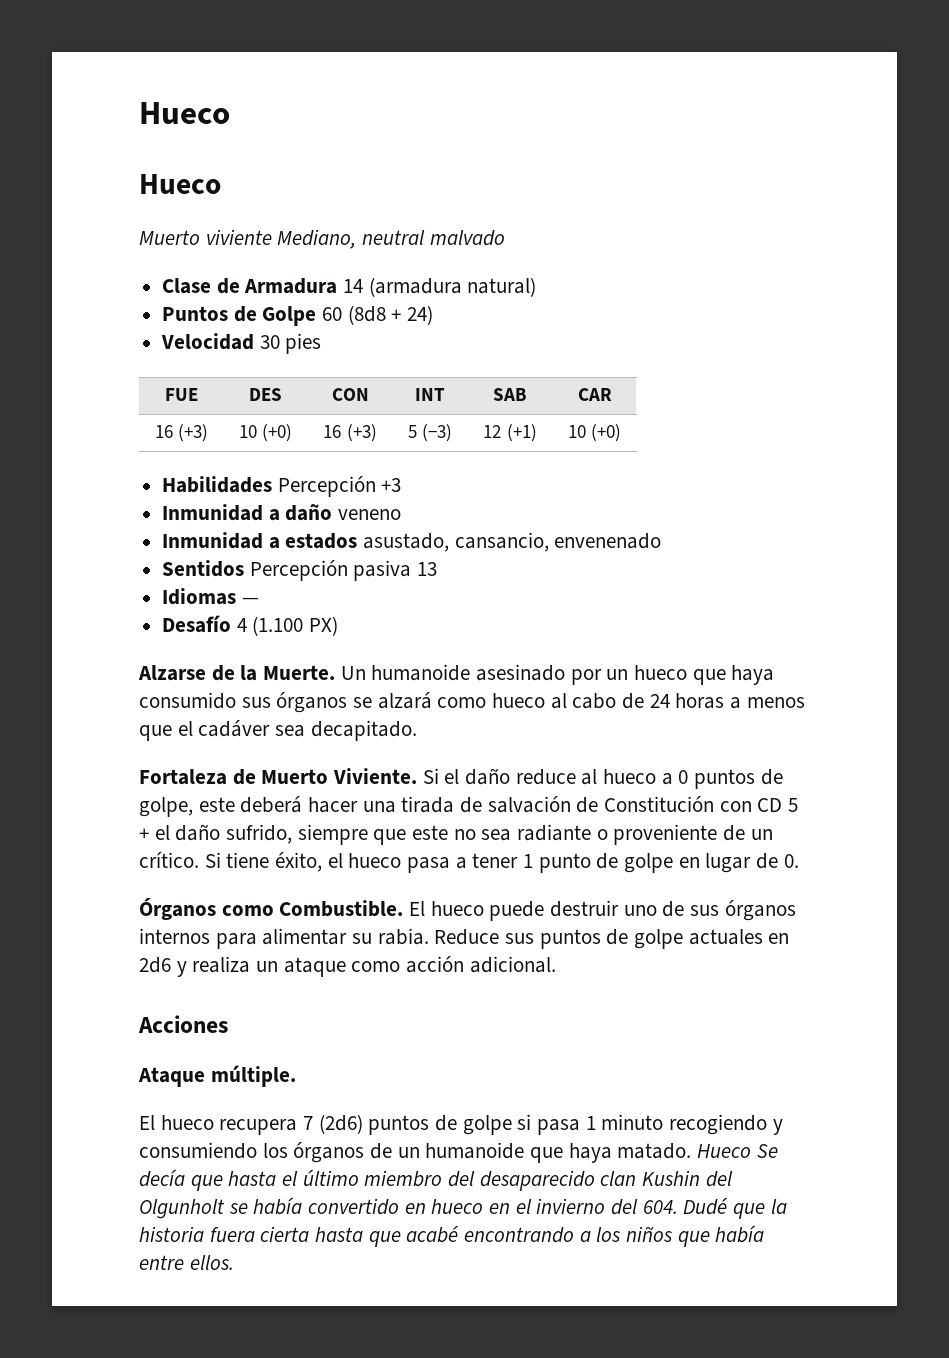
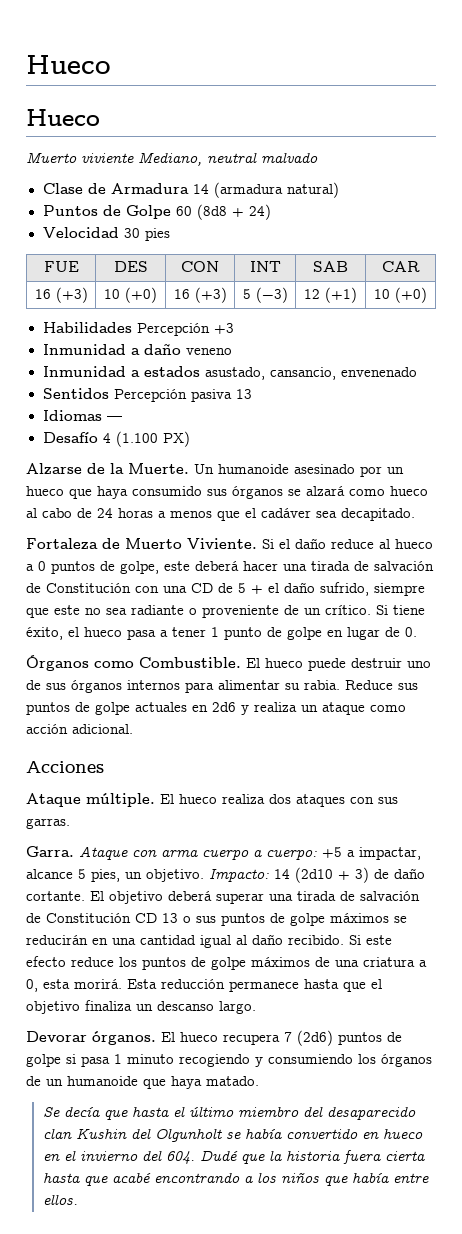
- Si el daño reduce al hueco a 0 puntos de golpe, este deberá hacer una tirada de salvación de Constitución con CD 5 + el daño sufrido, siempre que este no sea radiante o proveniente de un crítico.
+ Si el daño reduce al hueco a 0 puntos de golpe, este deberá hacer una tirada de salvación de Constitución con una CD de 5 + el daño sufrido, siempre que este no sea radiante o proveniente de un crítico.
- Ataque múltiple.
- El hueco recupera 7 (2d6) puntos de golpe si pasa 1 minuto recogiendo y consumiendo los órganos de un humanoide que haya matado. Hueco Se decía que hasta el último miembro del desaparecido clan Kushin del Olgunholt se había convertido en hueco en el invierno del 604. Dudé que la historia fuera cierta hasta que acabé encontrando a los niños que había entre ellos.
+ Ataque múltiple. El hueco realiza dos ataques con sus garras.
+ Garra. Ataque con arma cuerpo a cuerpo: +5 a impactar, alcance 5 pies, un objetivo. Impacto: 14 (2d10 + 3) de daño cortante. El objetivo deberá superar una tirada de salvación de Constitución CD 13 o sus puntos de golpe máximos se reducirán en una cantidad igual al daño recibido. Si este efecto reduce los puntos de golpe máximos de una criatura a 0, esta morirá. Esta reducción permanece hasta que el objetivo finaliza un descanso largo.
+ Devorar órganos. El hueco recupera 7 (2d6) puntos de golpe si pasa 1 minuto recogiendo y consumiendo los órganos de un humanoide que haya matado.
+ Se decía que hasta el último miembro del desaparecido clan Kushin del Olgunholt se había convertido en hueco en el invierno del 604. Dudé que la historia fuera cierta hasta que acabé encontrando a los niños que había entre ellos.

